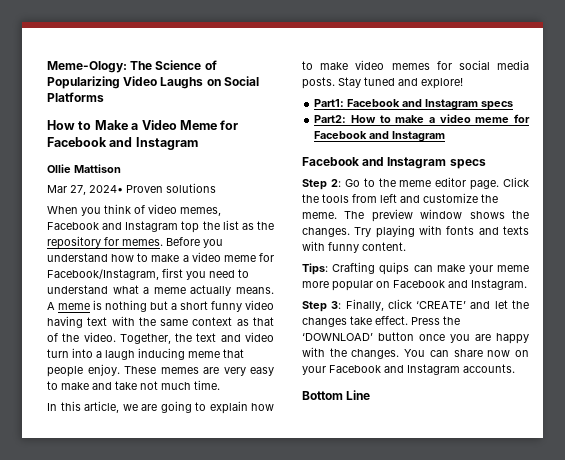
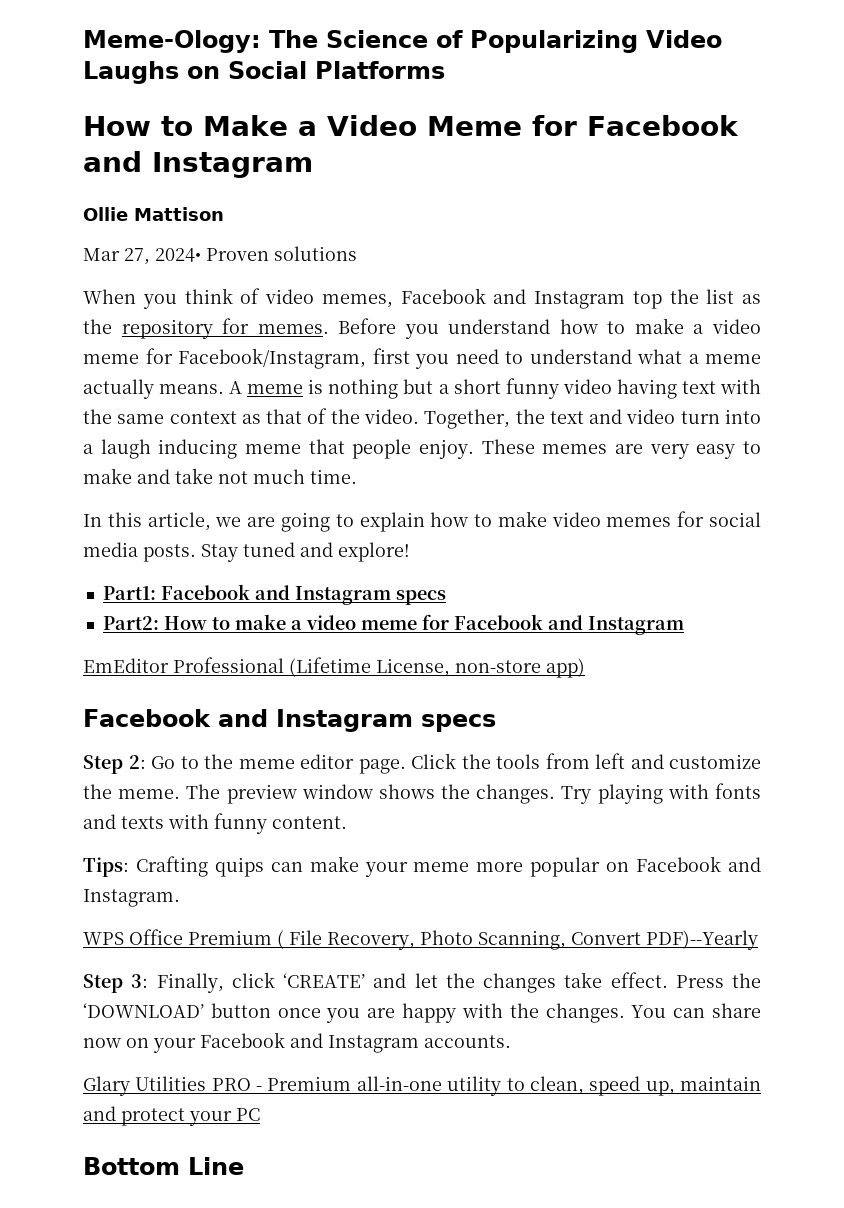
+ EmEditor Professional (Lifetime License, non-store app)
+ WPS Office Premium ( File Recovery, Photo Scanning, Convert PDF)--Yearly
+ Glary Utilities PRO - Premium all-in-one utility to clean, speed up, maintain and protect your PC

